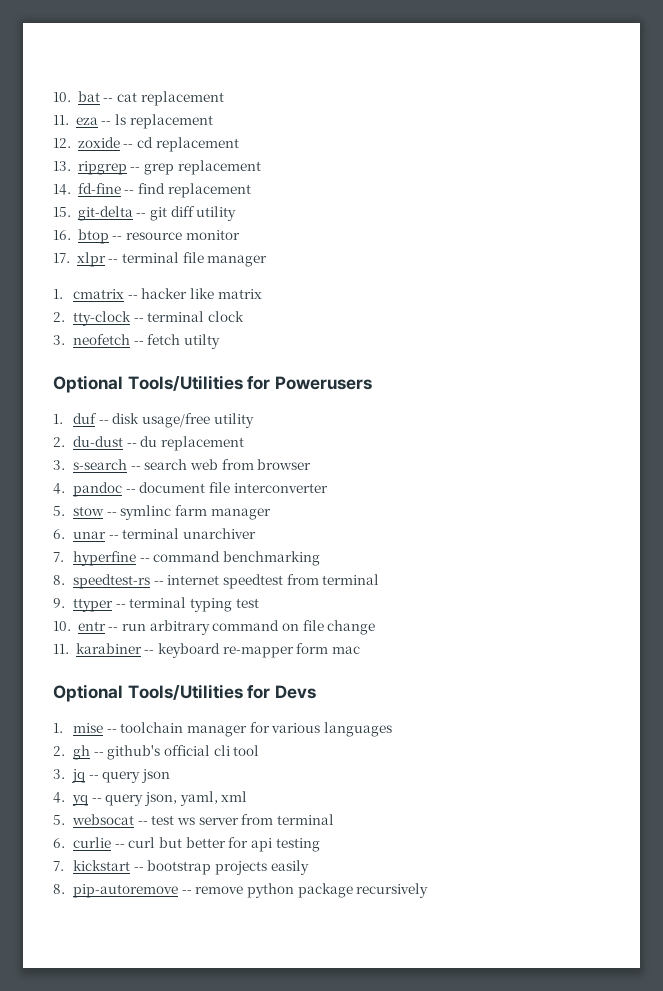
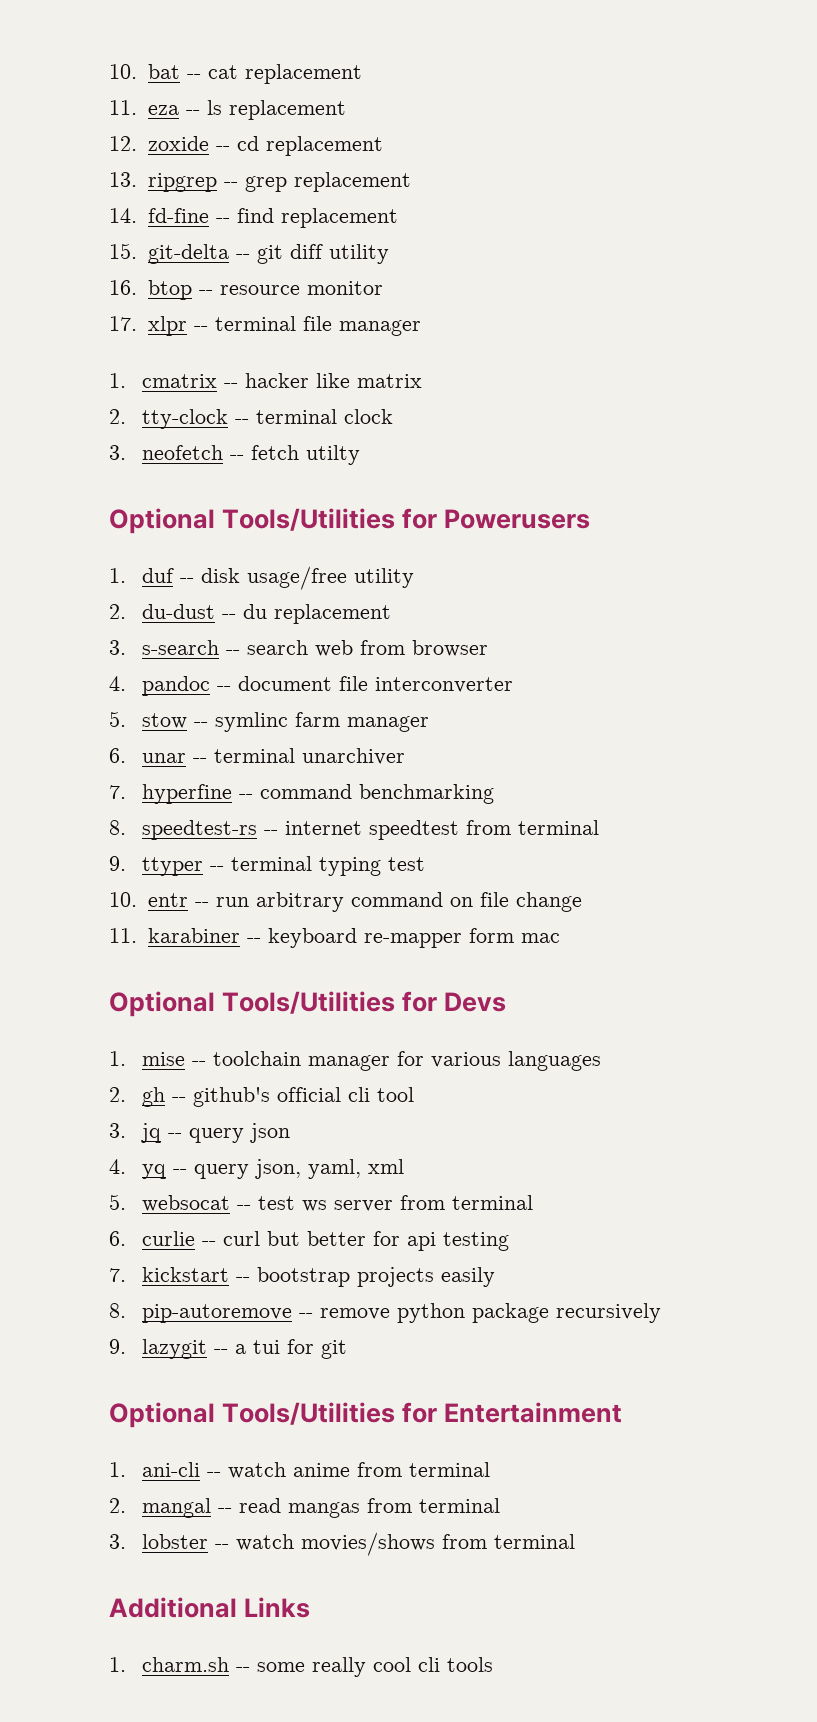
+ 9. lazygit -- a tui for git
+ Optional Tools/Utilities for Entertainment
+ 1. ani-cli -- watch anime from terminal
+ 2. mangal -- read mangas from terminal
+ 3. lobster -- watch movies/shows from terminal
+ Additional Links
+ 1. charm.sh -- some really cool cli tools

